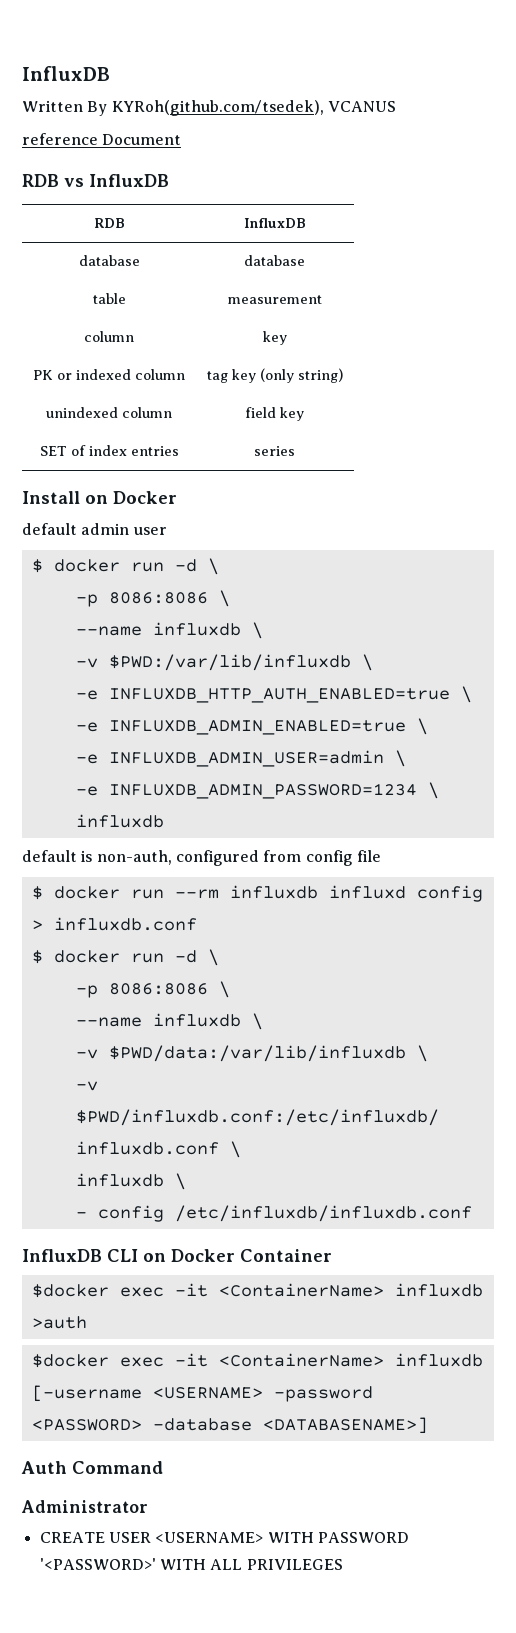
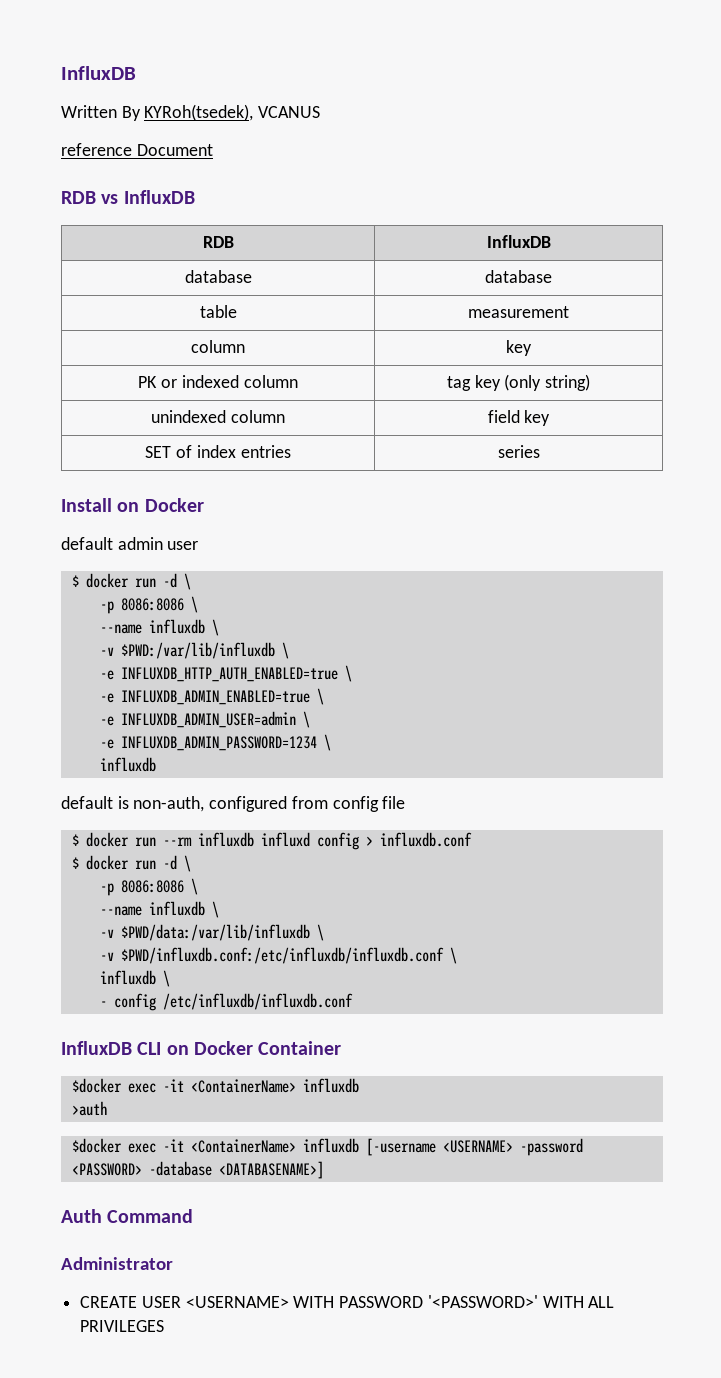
- Written By KYRoh(github.com/tsedek), VCANUS
+ Written By KYRoh(tsedek), VCANUS

